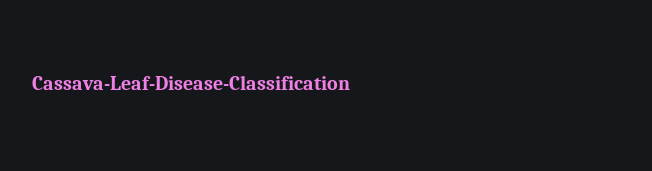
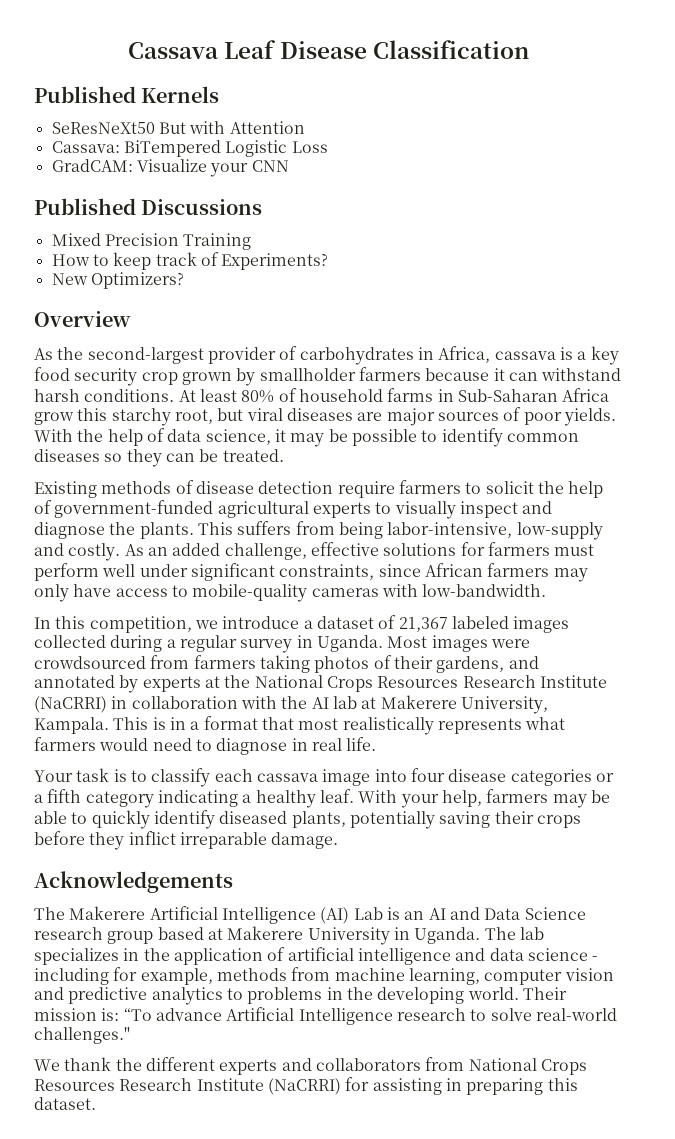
- Cassava-Leaf-Disease-Classification
+ Cassava Leaf Disease Classification
+ Published Kernels
+ SeResNeXt50 But with Attention
+ Cassava: BiTempered Logistic Loss
+ GradCAM: Visualize your CNN
+ Published Discussions
+ Mixed Precision Training
+ How to keep track of Experiments?
+ New Optimizers?
+ Overview
+ As the second-largest provider of carbohydrates in Africa, cassava is a key food security crop grown by smallholder farmers because it can withstand harsh conditions. At least 80% of household farms in Sub-Saharan Africa grow this starchy root, but viral diseases are major sources of poor yields. With the help of data science, it may be possible to identify common diseases so they can be treated.
+ Existing methods of disease detection require farmers to solicit the help of government-funded agricultural experts to visually inspect and diagnose the plants. This suffers from being labor-intensive, low-supply and costly. As an added challenge, effective solutions for farmers must perform well under significant constraints, since African farmers may only have access to mobile-quality cameras with low-bandwidth.
+ In this competition, we introduce a dataset of 21,367 labeled images collected during a regular survey in Uganda. Most images were crowdsourced from farmers taking photos of their gardens, and annotated by experts at the National Crops Resources Research Institute (NaCRRI) in collaboration with the AI lab at Makerere University, Kampala. This is in a format that most realistically represents what farmers would need to diagnose in real life.
+ Your task is to classify each cassava image into four disease categories or a fifth category indicating a healthy leaf. With your help, farmers may be able to quickly identify diseased plants, potentially saving their crops before they inflict irreparable damage.
+ Acknowledgements
+ The Makerere Artificial Intelligence (AI) Lab is an AI and Data Science research group based at Makerere University in Uganda. The lab specializes in the application of artificial intelligence and data science - including for example, methods from machine learning, computer vision and predictive analytics to problems in the developing world. Their mission is: “To advance Artificial Intelligence research to solve real-world challenges."
+ We thank the different experts and collaborators from National Crops Resources Research Institute (NaCRRI) for assisting in preparing this dataset.

